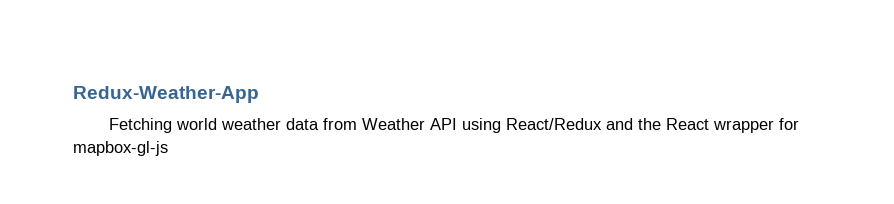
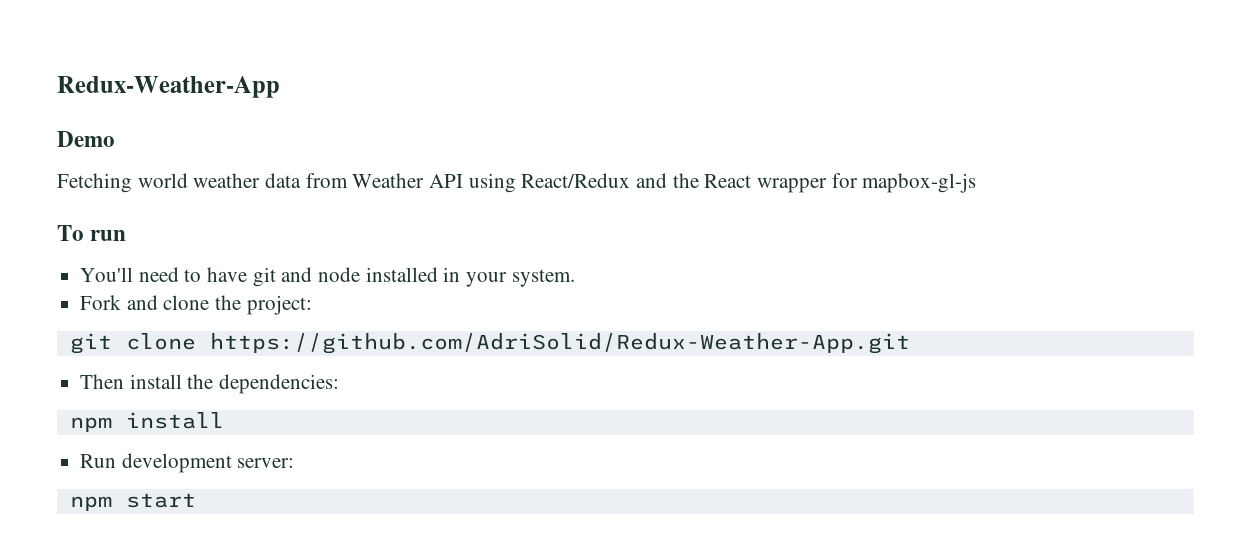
+ Demo
+ To run
+ You'll need to have git and node installed in your system.
+ Fork and clone the project:
+ git clone https://github.com/AdriSolid/Redux-Weather-App.git
+ Then install the dependencies:
+ npm install
+ Run development server:
+ npm start

